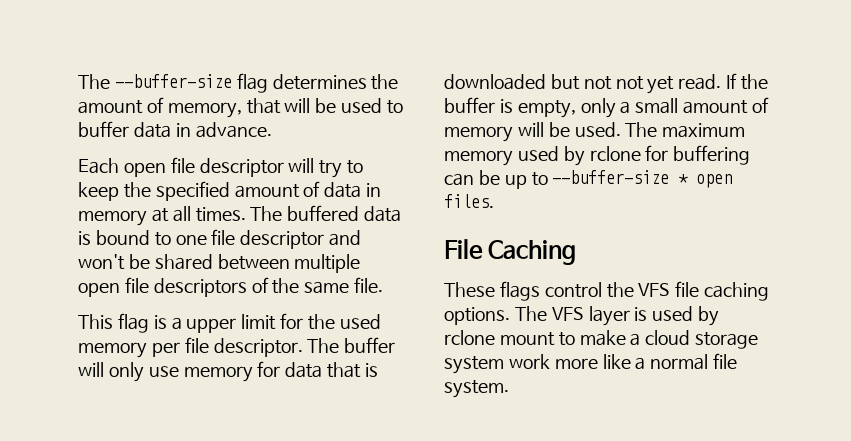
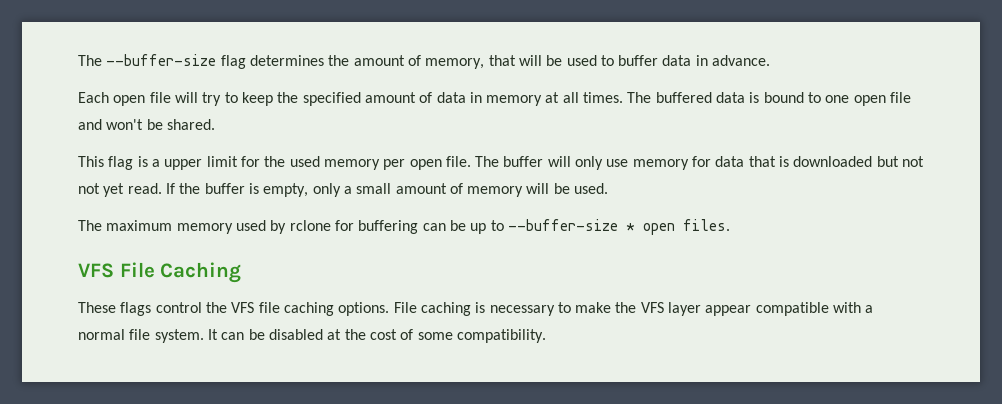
- Each open file descriptor will try to keep the specified amount of data in memory at all times.
+ Each open file will try to keep the specified amount of data in memory at all times.
- The buffered data is bound to one file descriptor and won't be shared between multiple open file descriptors of the same file.
+ The buffered data is bound to one open file and won't be shared.
- This flag is a upper limit for the used memory per file descriptor.
+ This flag is a upper limit for the used memory per open file.
- If the buffer is empty, only a small amount of memory will be used. The maximum memory used by rclone for buffering can be up to --buffer-size * open files.
+ If the buffer is empty, only a small amount of memory will be used.
+ The maximum memory used by rclone for buffering can be up to --buffer-size * open files.
- File Caching
+ VFS File Caching
- The VFS layer is used by rclone mount to make a cloud storage system work more like a normal file system.
+ File caching is necessary to make the VFS layer appear compatible with a normal file system. It can be disabled at the cost of some compatibility.

